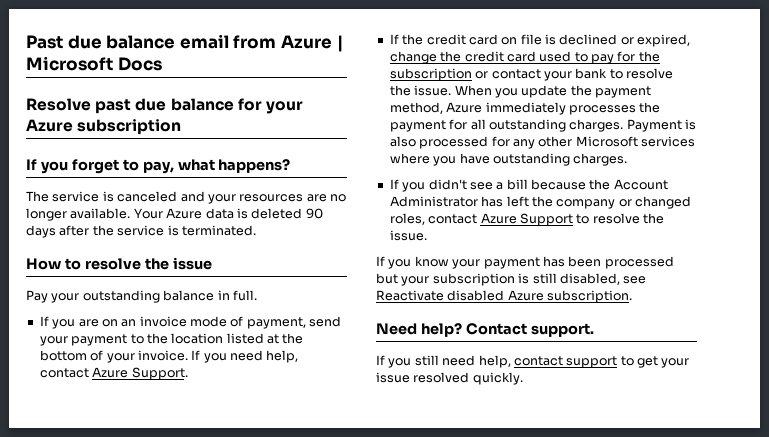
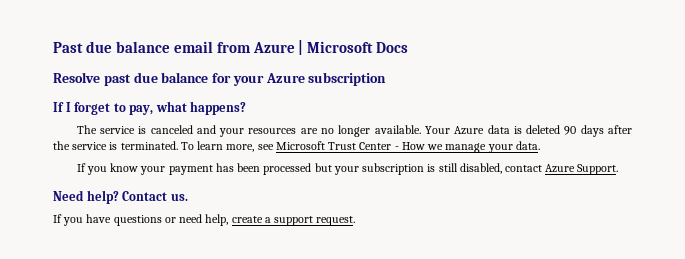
- If you forget to pay, what happens?
+ If I forget to pay, what happens?
- Your Azure data is deleted 90 days after the service is terminated.
- How to resolve the issue
- Pay your outstanding balance in full.
- If you are on an invoice mode of payment, send your payment to the location listed at the bottom of your invoice. If you need help, contact Azure Support.
- If the credit card on file is declined or expired, change the credit card used to pay for the subscription or contact your bank to resolve the issue. When you update the payment method, Azure immediately processes the payment for all outstanding charges. Payment is also processed for any other Microsoft services where you have outstanding charges.
- If you didn't see a bill because the Account Administrator has left the company or changed roles, contact Azure Support to resolve the issue.
+ Your Azure data is deleted 90 days after the service is terminated. To learn more, see Microsoft Trust Center - How we manage your data.
- If you know your payment has been processed but your subscription is still disabled, see Reactivate disabled Azure subscription.
+ If you know your payment has been processed but your subscription is still disabled, contact Azure Support.
- Contact support.
- If you still need help, contact support to get your issue resolved quickly.
+ Contact us.
+ If you have questions or need help, create a support request.

